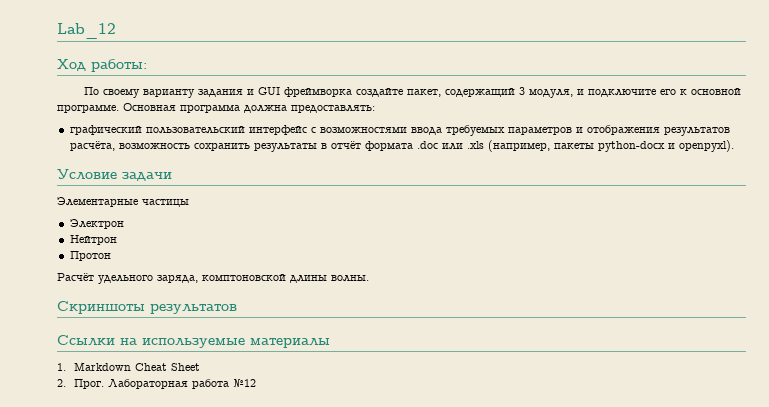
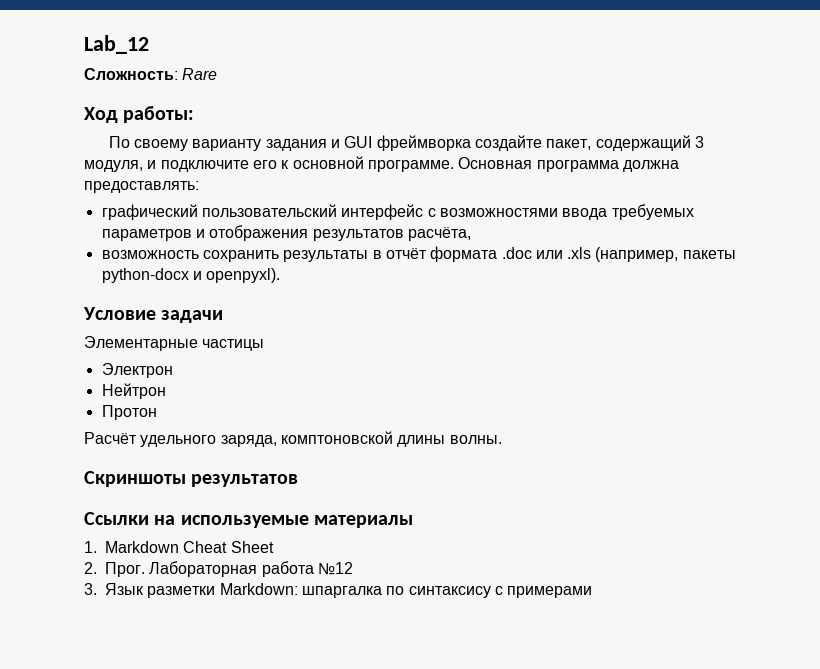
+ Сложность: Rare
- графический пользовательский интерфейс с возможностями ввода требуемых параметров и отображения результатов расчёта, возможность сохранить результаты в отчёт формата .doc или .xls (например, пакеты python-docx и openpyxl).
+ графический пользовательский интерфейс с возможностями ввода требуемых параметров и отображения результатов расчёта,
+ возможность сохранить результаты в отчёт формата .doc или .xls (например, пакеты python-docx и openpyxl).
+ 3. Язык разметки Markdown: шпаргалка по синтаксису с примерами

